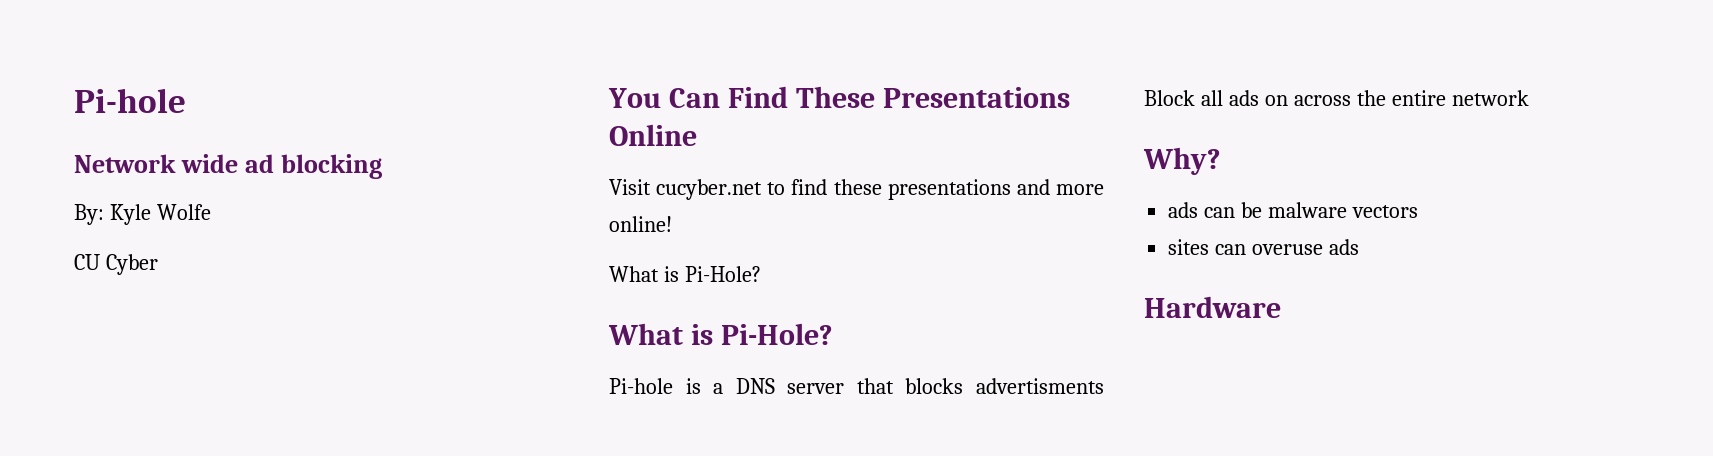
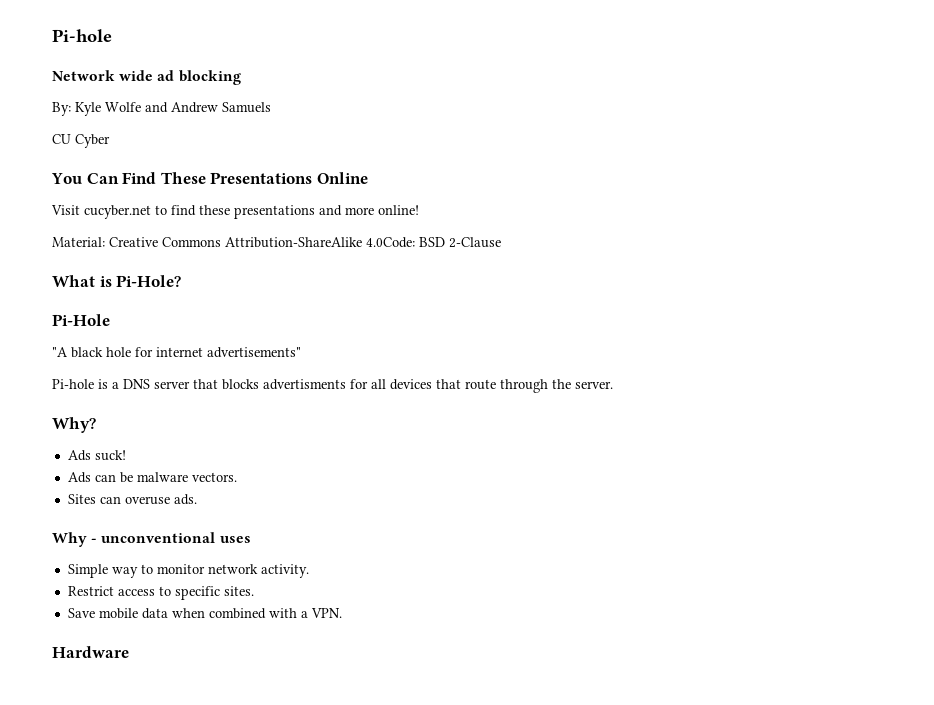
- By: Kyle Wolfe
+ By: Kyle Wolfe and Andrew Samuels
  Visit cucyber.net to find these presentations and more online!
+ Material: Creative Commons Attribution-ShareAlike 4.0Code: BSD 2-Clause
  What is Pi-Hole?
- What is Pi-Hole?
+ Pi-Hole
+ "A black hole for internet advertisements"
- Pi-hole is a DNS server that blocks advertisments Block all ads on across the entire network
+ Pi-hole is a DNS server that blocks advertisments for all devices that route through the server.
  Why?
- ads can be malware vectors
- sites can overuse ads
+ Ads suck!
+ Ads can be malware vectors.
+ Sites can overuse ads.
+ Why - unconventional uses
+ Simple way to monitor network activity.
+ Restrict access to specific sites.
+ Save mobile data when combined with a VPN.

